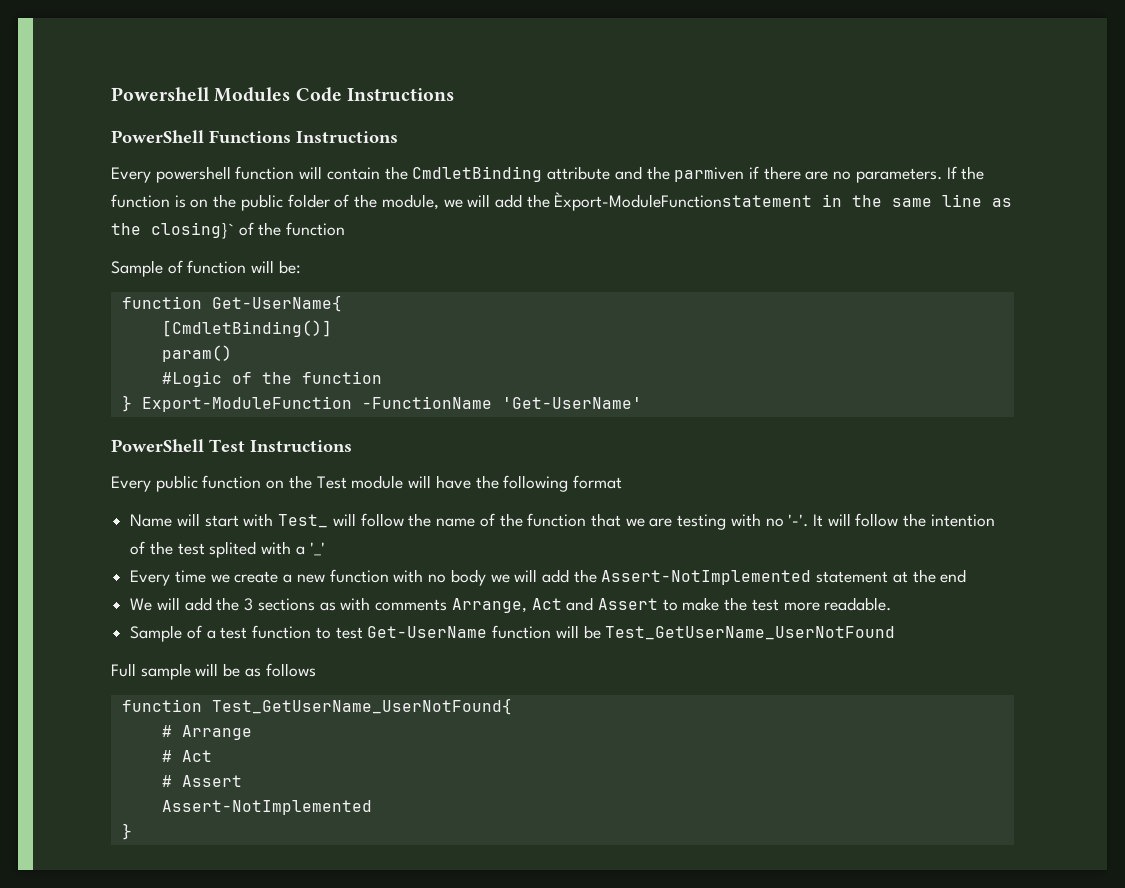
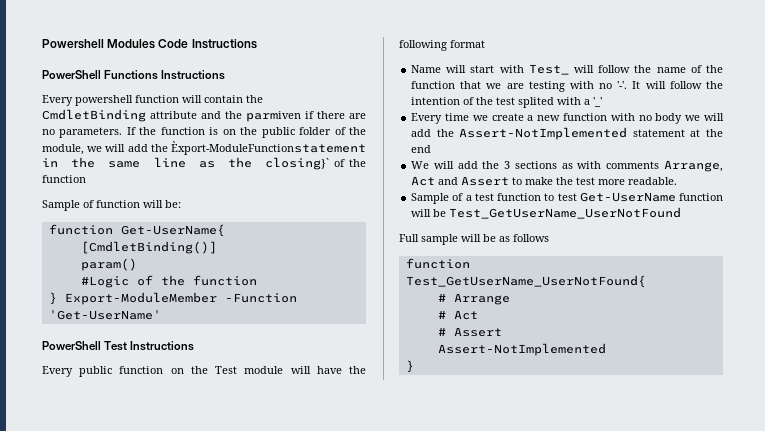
- } Export-ModuleFunction -FunctionName 'Get-UserName'
+ } Export-ModuleMember -Function 'Get-UserName'

